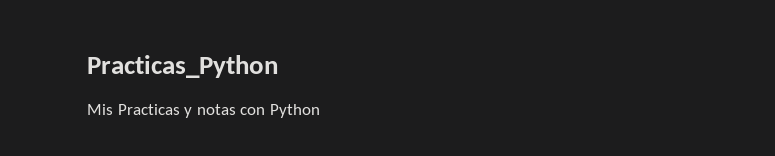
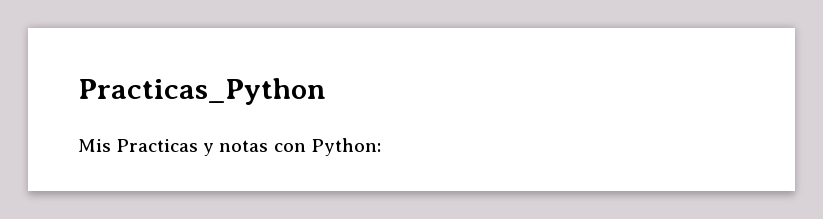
- Mis Practicas y notas con Python
+ Mis Practicas y notas con Python:

